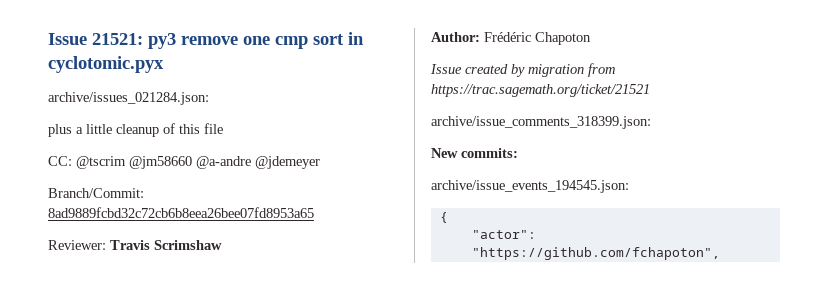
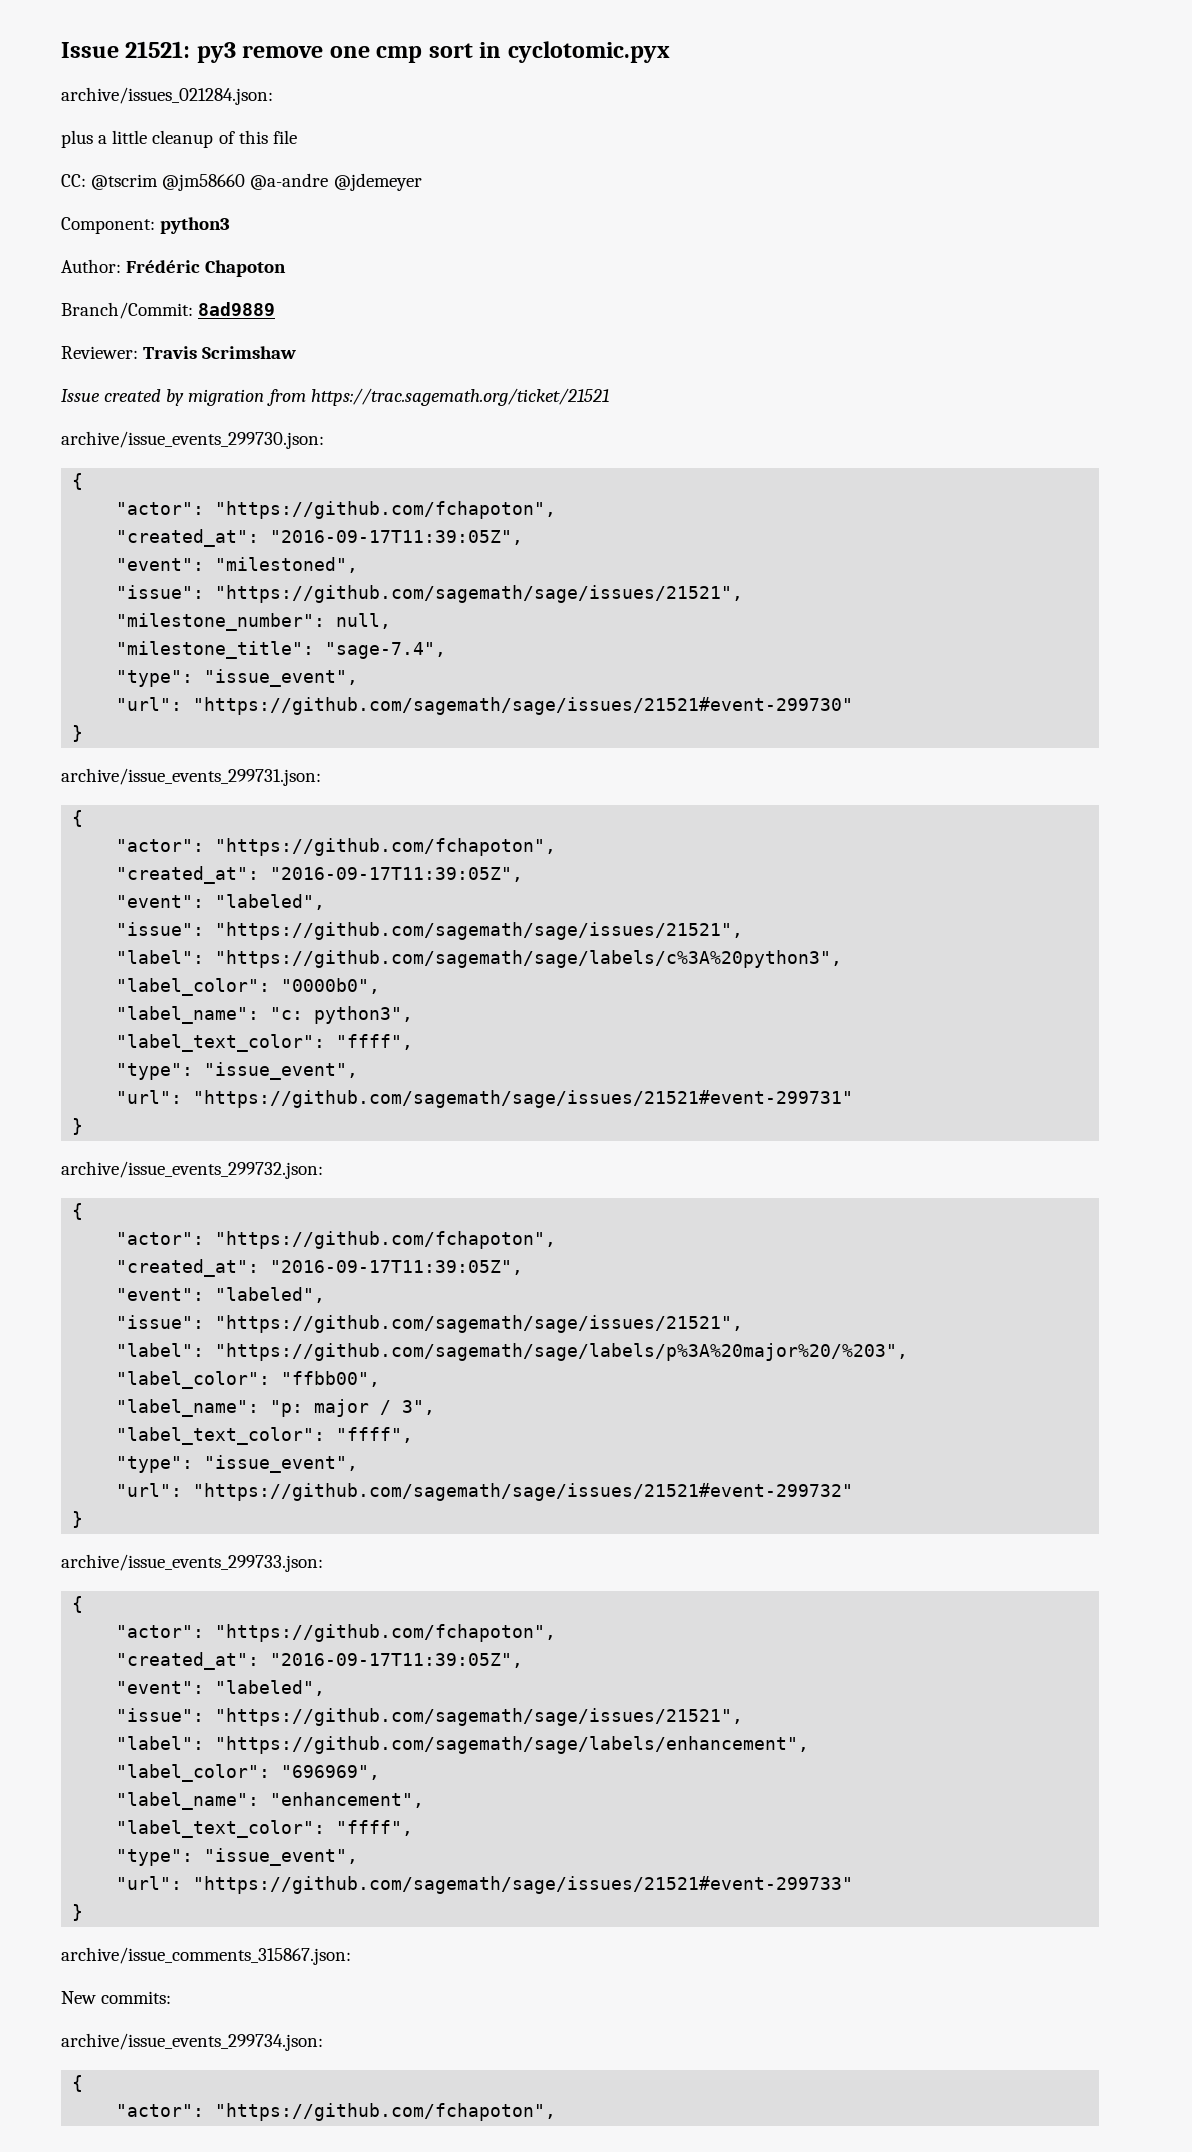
+ Component: python3
+ Author: Frédéric Chapoton
- Branch/Commit: 8ad9889fcbd32c72cb6b8eea26bee07fd8953a65
+ Branch/Commit: 8ad9889
- Author: Frédéric Chapoton
- archive/issue_comments_318399.json:
+ archive/issue_events_299730.json:
+ {
+ "actor": "https://github.com/fchapoton",
+ "created_at": "2016-09-17T11:39:05Z",
+ "event": "milestoned",
+ "issue": "https://github.com/sagemath/sage/issues/21521",
+ "milestone_number": null,
+ "milestone_title": "sage-7.4",
+ "type": "issue_event",
+ "url": "https://github.com/sagemath/sage/issues/21521#event-299730"
+ }
+ archive/issue_events_299731.json:
+ {
+ "actor": "https://github.com/fchapoton",
+ "created_at": "2016-09-17T11:39:05Z",
+ "event": "labeled",
+ "issue": "https://github.com/sagemath/sage/issues/21521",
+ "label": "https://github.com/sagemath/sage/labels/c%3A%20python3",
+ "label_color": "0000b0",
+ "label_name": "c: python3",
+ "label_text_color": "ffff",
+ "type": "issue_event",
+ "url": "https://github.com/sagemath/sage/issues/21521#event-299731"
+ }
+ archive/issue_events_299732.json:
+ {
+ "actor": "https://github.com/fchapoton",
+ "created_at": "2016-09-17T11:39:05Z",
+ "event": "labeled",
+ "issue": "https://github.com/sagemath/sage/issues/21521",
+ "label": "https://github.com/sagemath/sage/labels/p%3A%20major%20/%203",
+ "label_color": "ffbb00",
+ "label_name": "p: major / 3",
+ "label_text_color": "ffff",
+ "type": "issue_event",
+ "url": "https://github.com/sagemath/sage/issues/21521#event-299732"
+ }
+ archive/issue_events_299733.json:
+ {
+ "actor": "https://github.com/fchapoton",
+ "created_at": "2016-09-17T11:39:05Z",
+ "event": "labeled",
+ "issue": "https://github.com/sagemath/sage/issues/21521",
+ "label": "https://github.com/sagemath/sage/labels/enhancement",
+ "label_color": "696969",
+ "label_name": "enhancement",
+ "label_text_color": "ffff",
+ "type": "issue_event",
+ "url": "https://github.com/sagemath/sage/issues/21521#event-299733"
+ }
+ archive/issue_comments_315867.json:
  New commits:
- archive/issue_events_194545.json:
+ archive/issue_events_299734.json:

